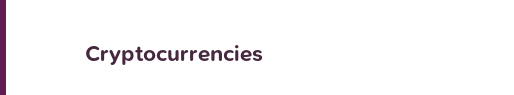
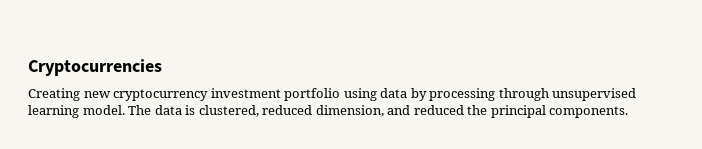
+ Creating new cryptocurrency investment portfolio using data by processing through unsupervised learning model. The data is clustered, reduced dimension, and reduced the principal components.

